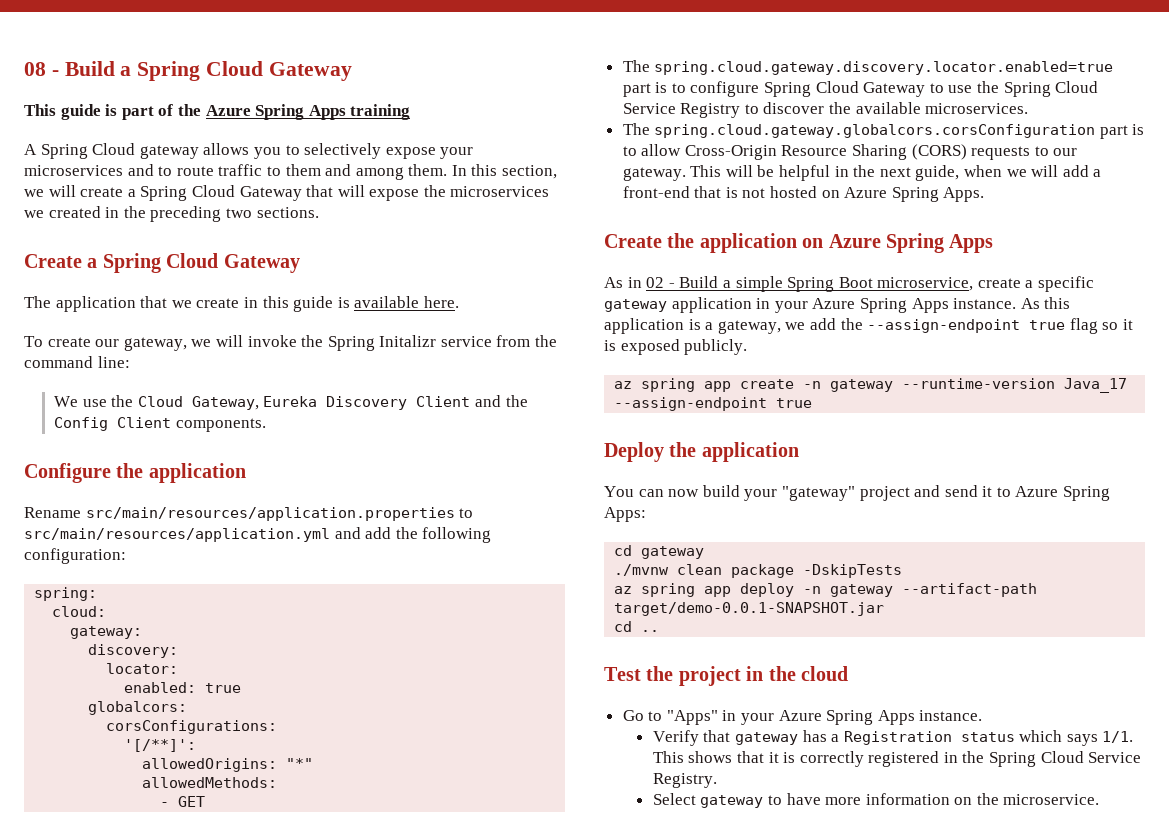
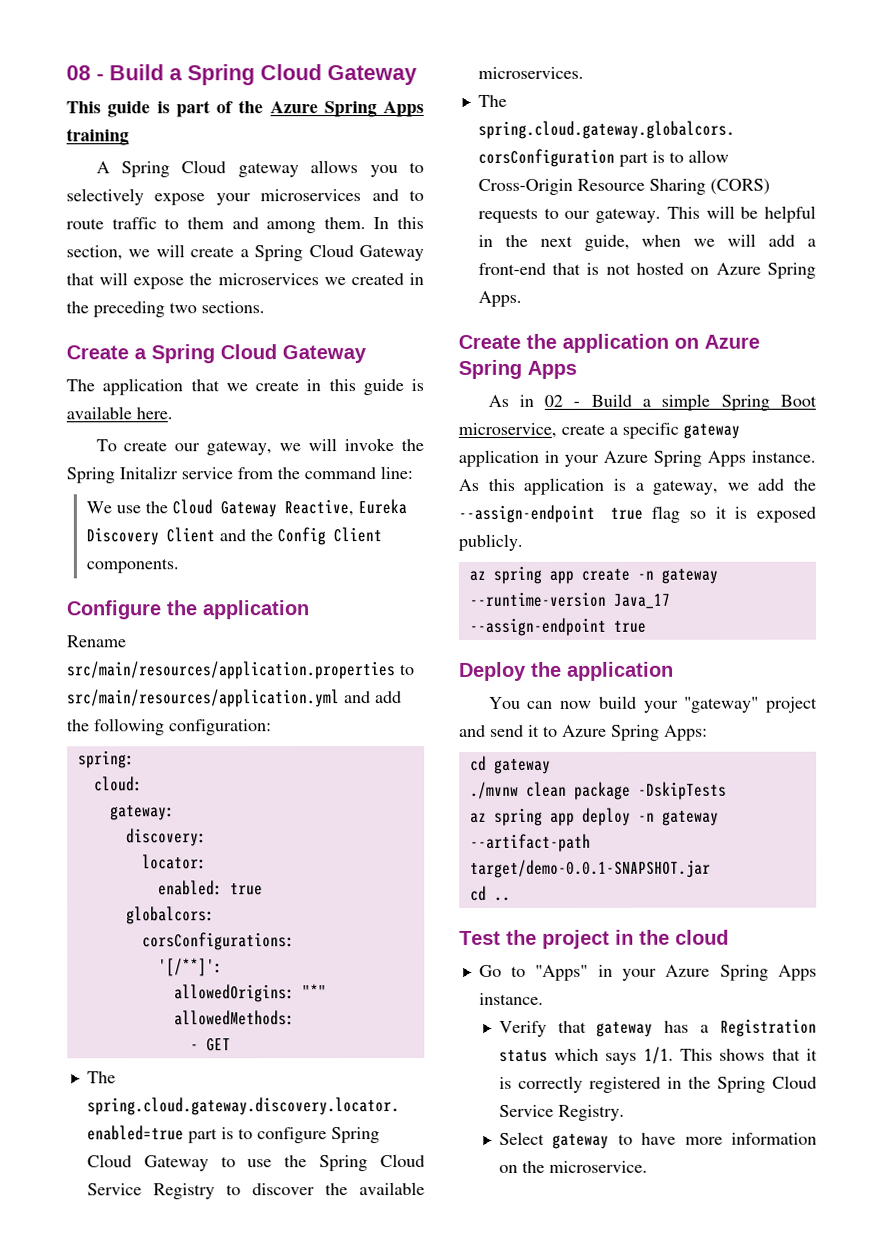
- We use the Cloud Gateway, Eureka Discovery Client and the Config Client components.
+ We use the Cloud Gateway Reactive, Eureka Discovery Client and the Config Client components.

